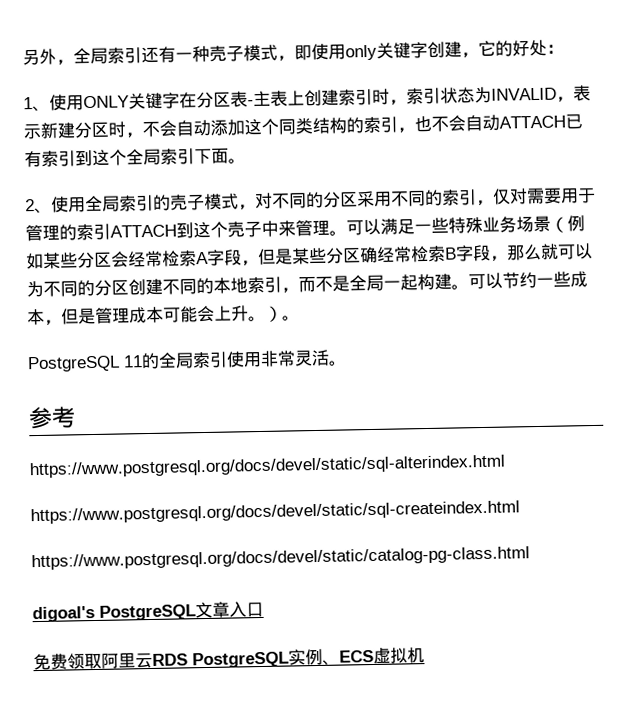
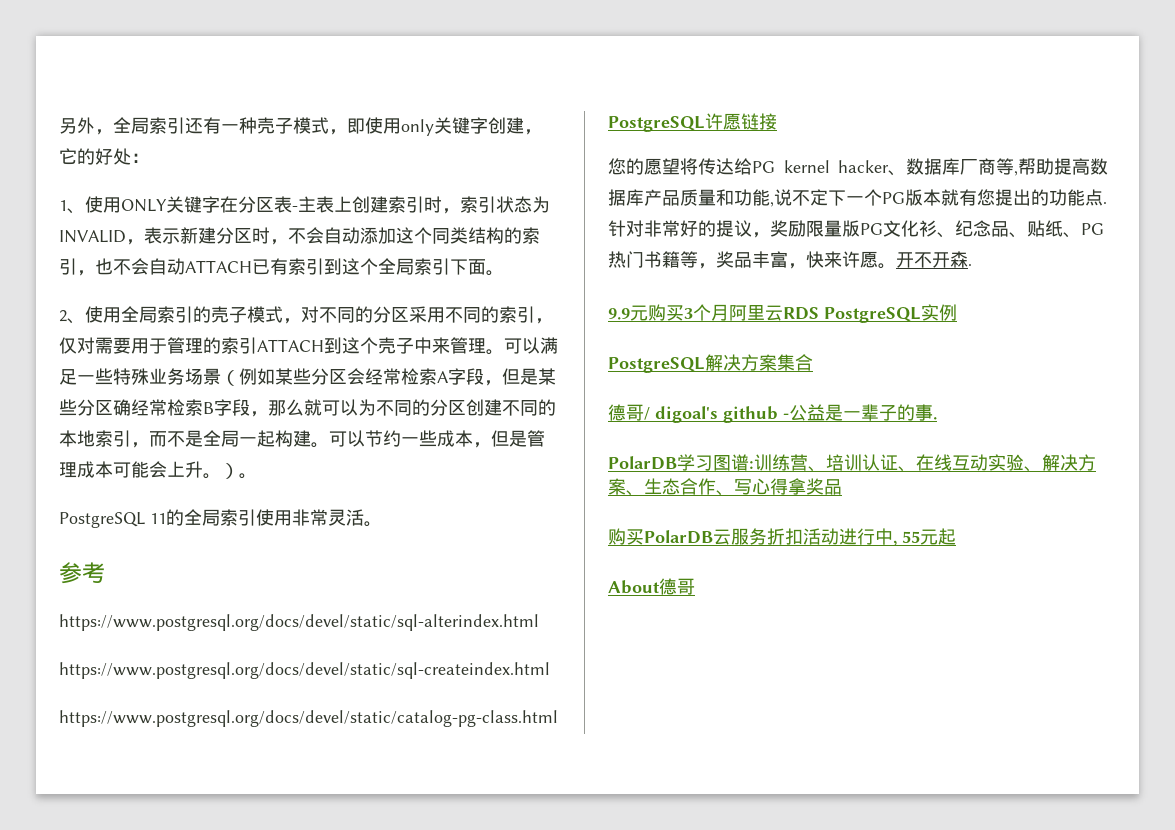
- digoal's PostgreSQL文章入口
- 免费领取阿里云RDS PostgreSQL实例、ECS虚拟机
+ PostgreSQL许愿链接
+ 您的愿望将传达给PG kernel hacker、数据库厂商等,帮助提高数据库产品质量和功能,说不定下一个PG版本就有您提出的功能点.针对非常好的提议，奖励限量版PG文化衫、纪念品、贴纸、PG热门书籍等，奖品丰富，快来许愿。开不开森.
+ 9.9元购买3个月阿里云RDS PostgreSQL实例
+ PostgreSQL解决方案集合
+ 德哥/ digoal's github -公益是一辈子的事.
+ PolarDB学习图谱:训练营、培训认证、在线互动实验、解决方案、生态合作、写心得拿奖品
+ 购买PolarDB云服务折扣活动进行中, 55元起
+ About德哥

